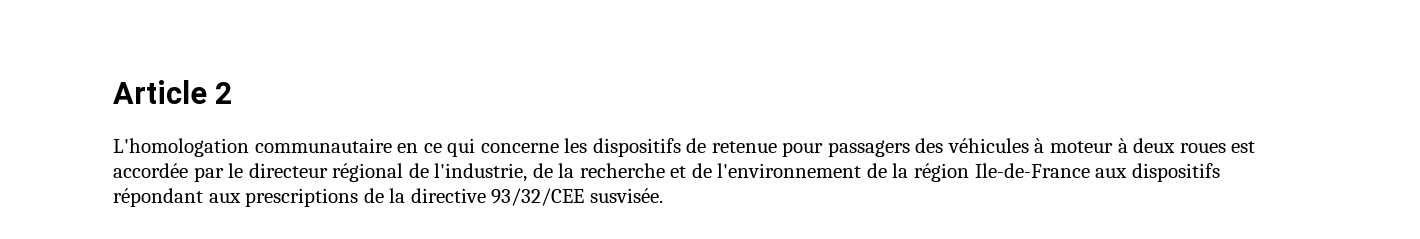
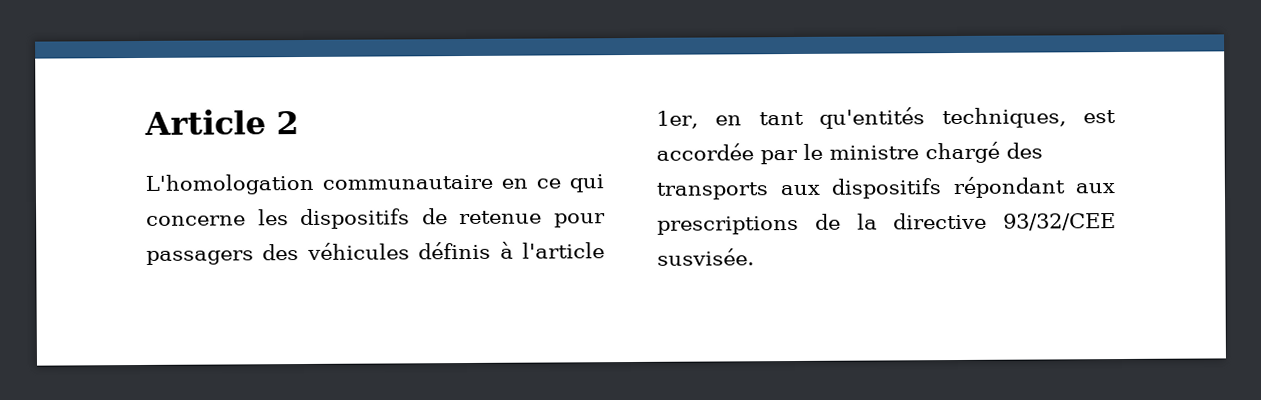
- L'homologation communautaire en ce qui concerne les dispositifs de retenue pour passagers des véhicules à moteur à deux roues est accordée par le directeur régional de l'industrie, de la recherche et de l'environnement de la région Ile-de-France aux dispositifs répondant aux prescriptions de la directive 93/32/CEE susvisée.
+ L'homologation communautaire en ce qui concerne les dispositifs de retenue pour passagers des véhicules définis à l'article 1er, en tant qu'entités techniques, est accordée par le ministre chargé des transports aux dispositifs répondant aux prescriptions de la directive 93/32/CEE susvisée.

